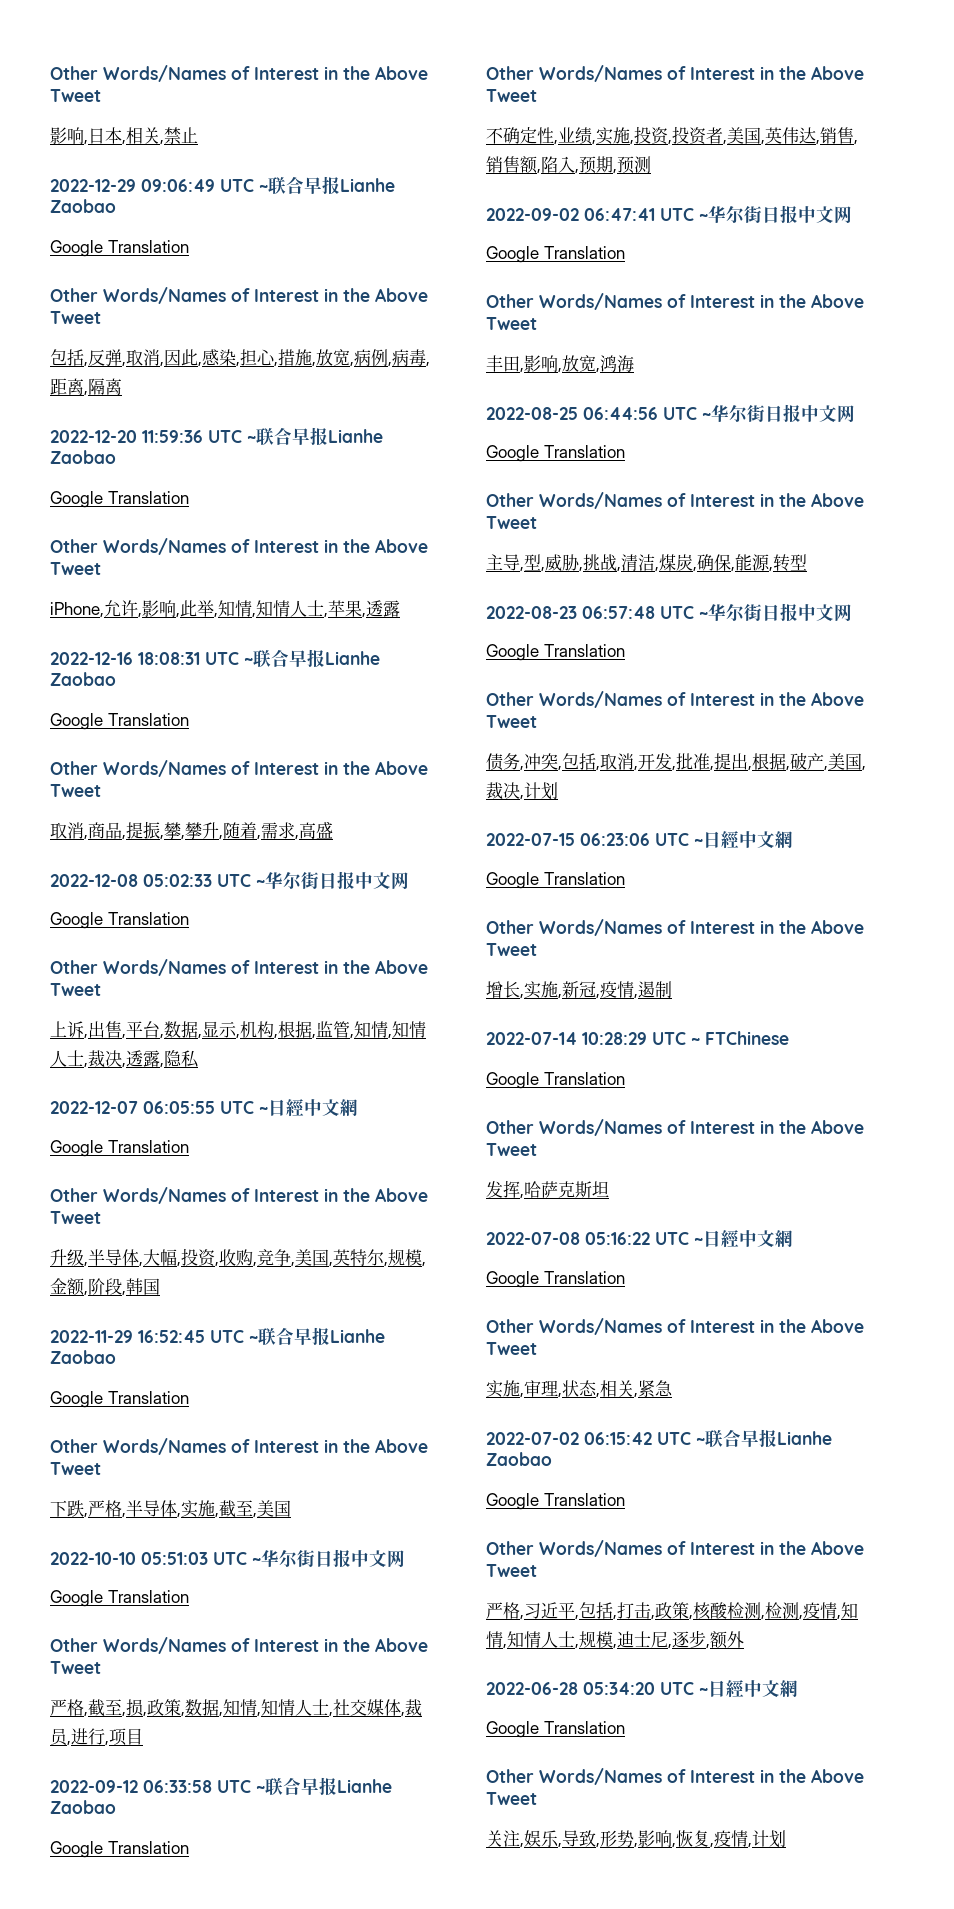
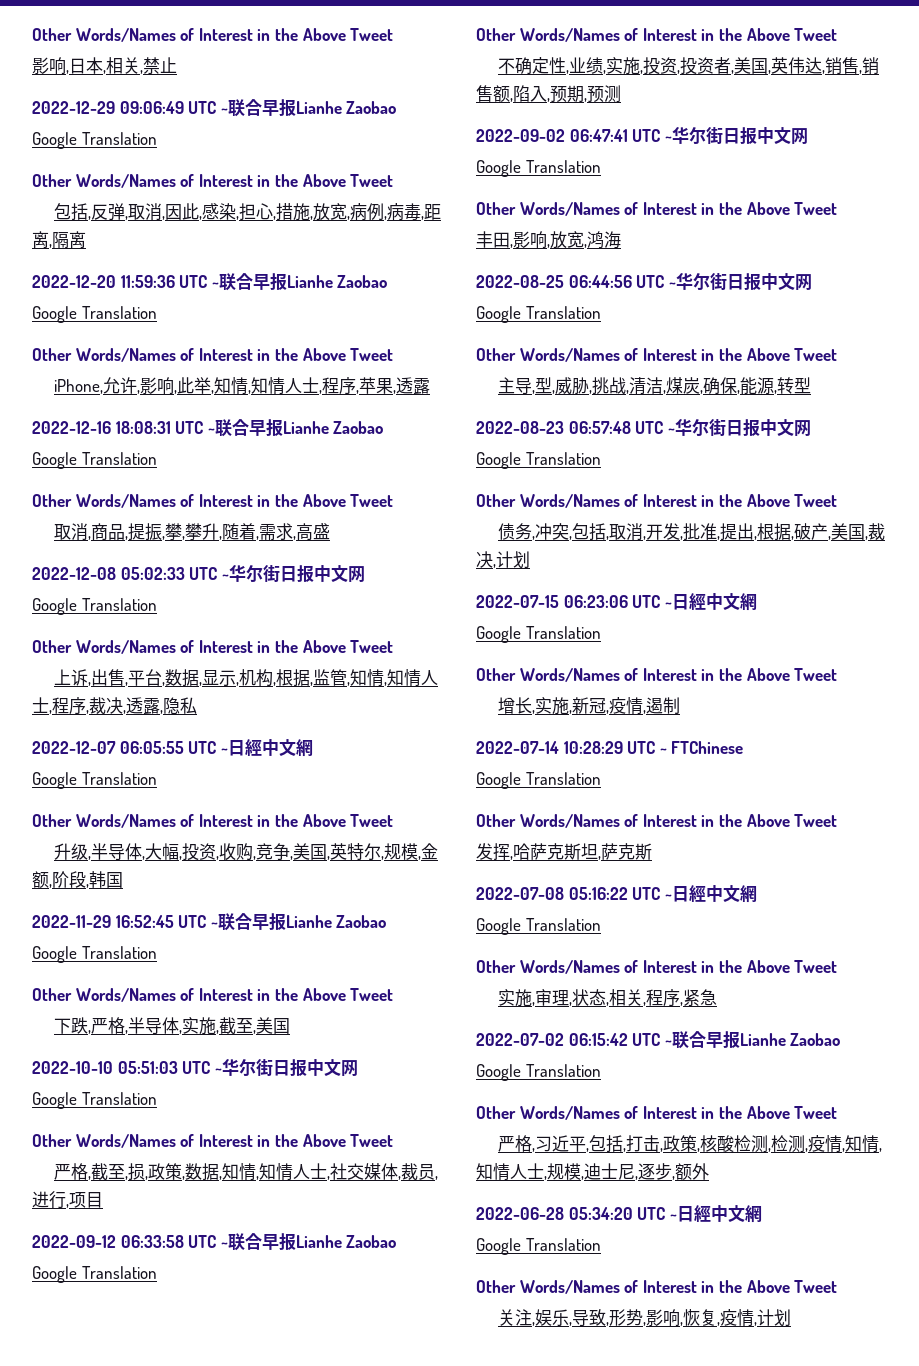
- iPhone,允许,影响,此举,知情,知情人士,苹果,透露
+ iPhone,允许,影响,此举,知情,知情人士,程序,苹果,透露
- 上诉,出售,平台,数据,显示,机构,根据,监管,知情,知情人士,裁决,透露,隐私
+ 上诉,出售,平台,数据,显示,机构,根据,监管,知情,知情人士,程序,裁决,透露,隐私
- 发挥,哈萨克斯坦
+ 发挥,哈萨克斯坦,萨克斯
- 实施,审理,状态,相关,紧急
+ 实施,审理,状态,相关,程序,紧急

